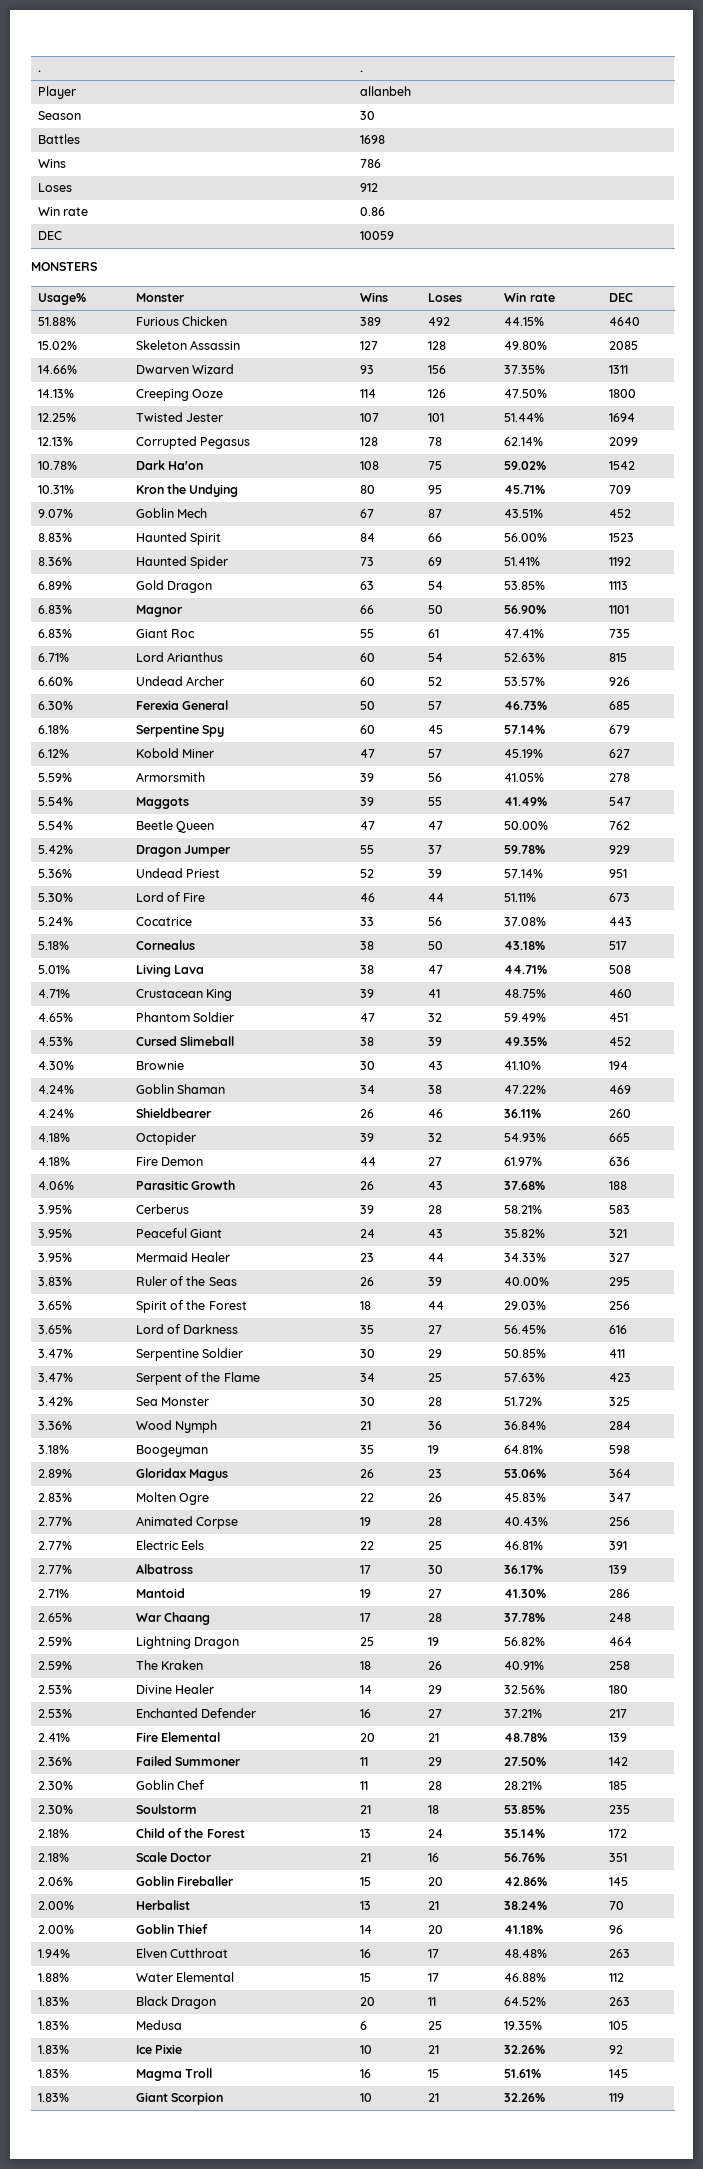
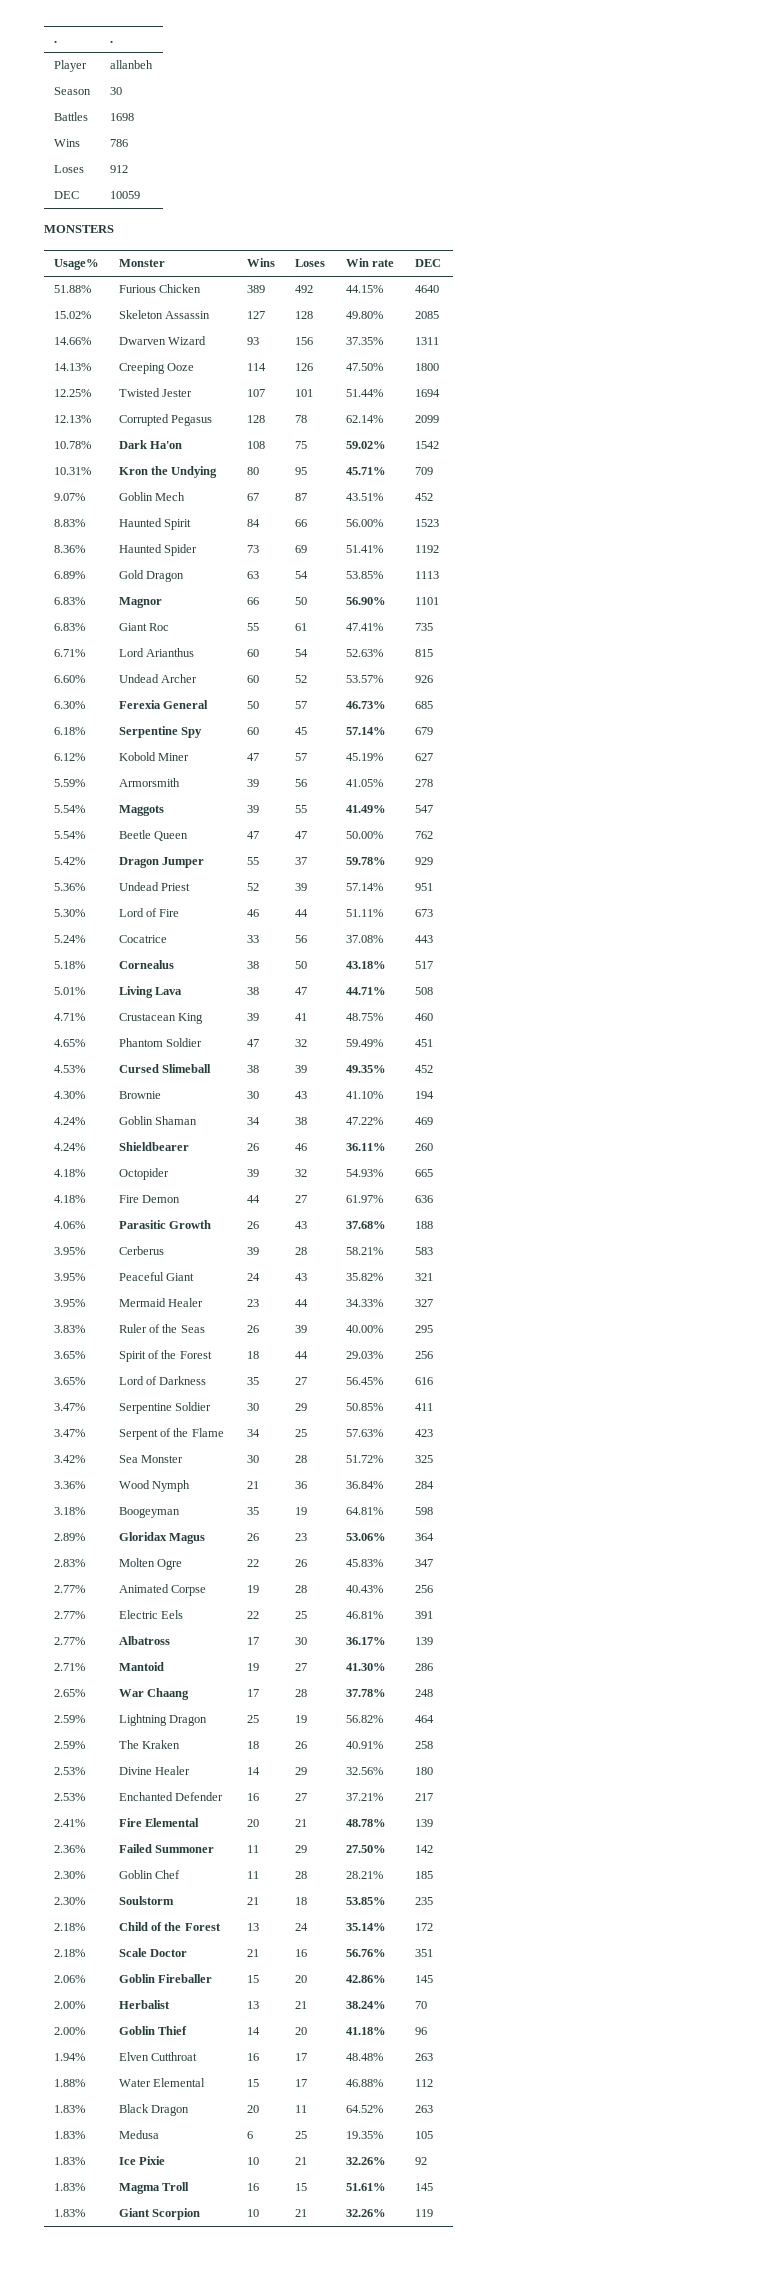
- Win rate | 0.86

